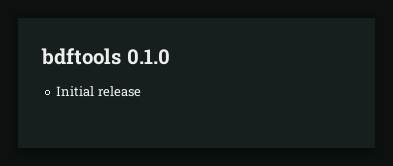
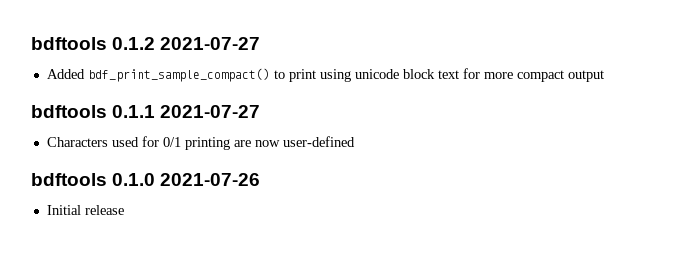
- bdftools 0.1.0
+ bdftools 0.1.2 2021-07-27
+ Added bdf_print_sample_compact() to print using unicode block text for more compact output
+ bdftools 0.1.1 2021-07-27
+ Characters used for 0/1 printing are now user-defined
+ bdftools 0.1.0 2021-07-26

